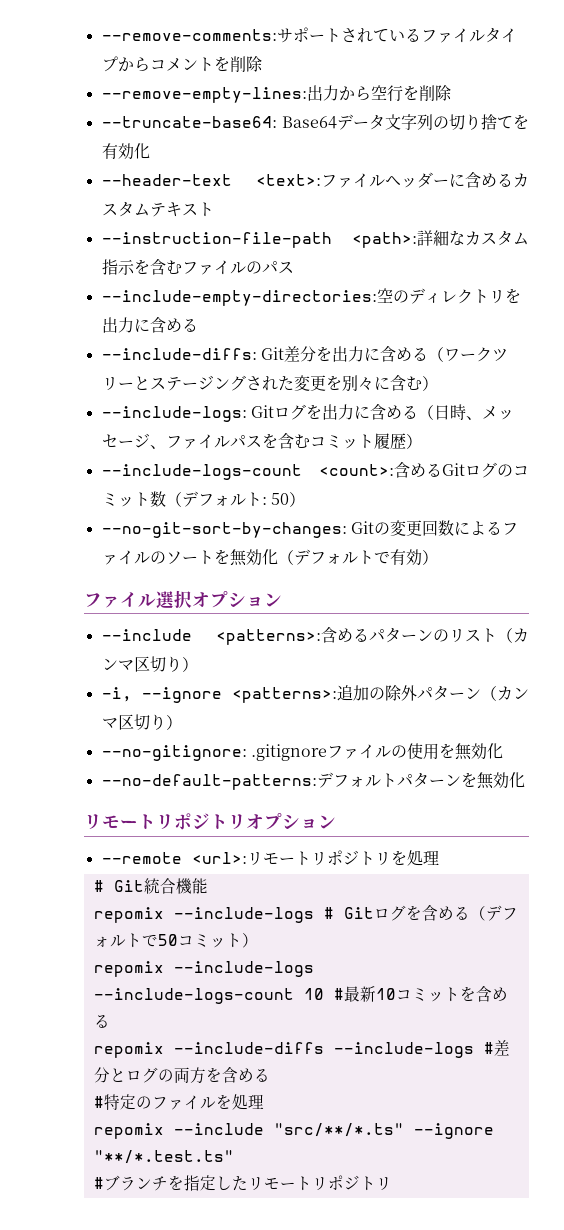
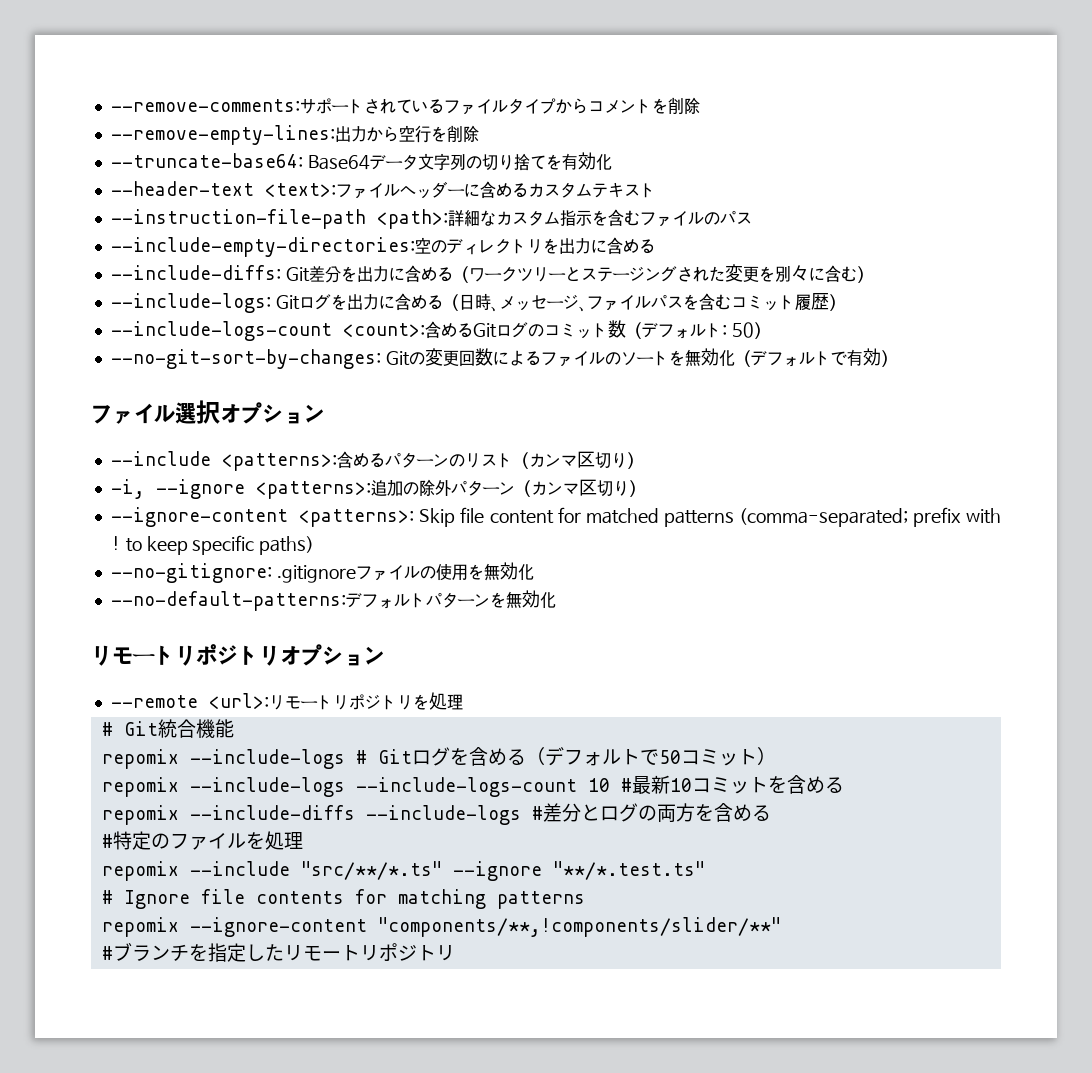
+ --ignore-content <patterns>: Skip file content for matched patterns (comma-separated; prefix with ! to keep specific paths)
+ # Ignore file contents for matching patterns
+ repomix --ignore-content "components/**,!components/slider/**"

